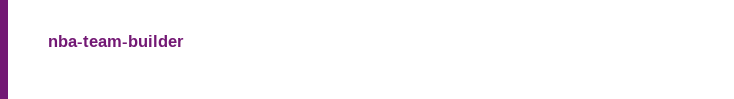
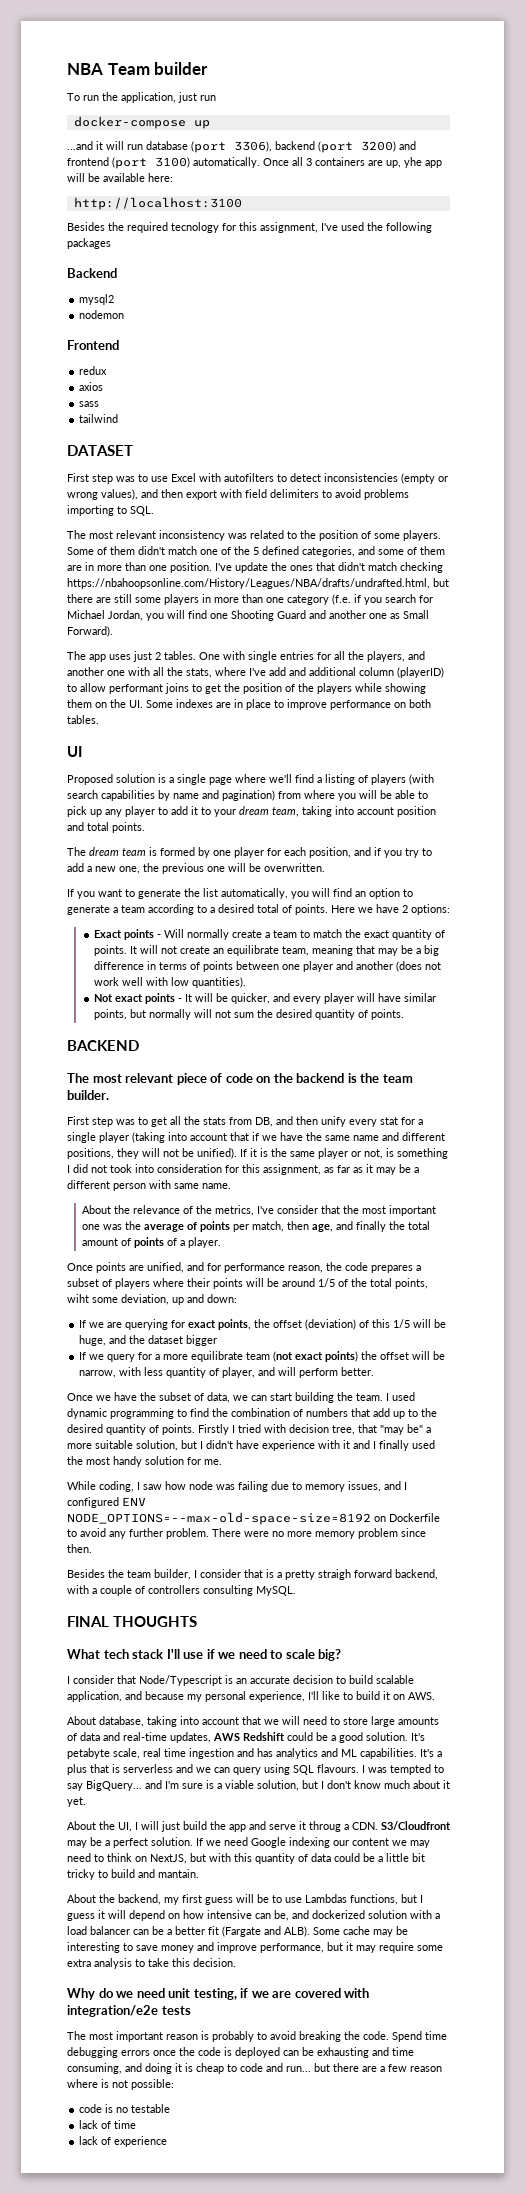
- nba-team-builder
+ NBA Team builder
+ To run the application, just run
+ docker-compose up
+ ...and it will run database (port 3306), backend (port 3200) and frontend (port 3100) automatically. Once all 3 containers are up, yhe app will be available here:
+ http://localhost:3100
+ Besides the required tecnology for this assignment, I've used the following packages
+ Backend
+ mysql2
+ nodemon
+ Frontend
+ redux
+ axios
+ sass
+ tailwind
+ DATASET
+ First step was to use Excel with autofilters to detect inconsistencies (empty or wrong values), and then export with field delimiters to avoid problems importing to SQL.
+ The most relevant inconsistency was related to the position of some players. Some of them didn't match one of the 5 defined categories, and some of them are in more than one position. I've update the ones that didn't match checking https://nbahoopsonline.com/History/Leagues/NBA/drafts/undrafted.html, but there are still some players in more than one category (f.e. if you search for Michael Jordan, you will find one Shooting Guard and another one as Small Forward).
+ The app uses just 2 tables. One with single entries for all the players, and another one with all the stats, where I've add and additional column (playerID) to allow performant joins to get the position of the players while showing them on the UI. Some indexes are in place to improve performance on both tables.
+ UI
+ Proposed solution is a single page where we'll find a listing of players (with search capabilities by name and pagination) from where you will be able to pick up any player to add it to your dream team, taking into account position and total points.
+ The dream team is formed by one player for each position, and if you try to add a new one, the previous one will be overwritten.
+ If you want to generate the list automatically, you will find an option to generate a team according to a desired total of points. Here we have 2 options:
+ Exact points - Will normally create a team to match the exact quantity of points. It will not create an equilibrate team, meaning that may be a big difference in terms of points between one player and another (does not work well with low quantities).
+ Not exact points - It will be quicker, and every player will have similar points, but normally will not sum the desired quantity of points.
+ BACKEND
+ The most relevant piece of code on the backend is the team builder.
+ First step was to get all the stats from DB, and then unify every stat for a single player (taking into account that if we have the same name and different positions, they will not be unified). If it is the same player or not, is something I did not took into consideration for this assignment, as far as it may be a different person with same name.
+ About the relevance of the metrics, I've consider that the most important one was the average of points per match, then age, and finally the total amount of points of a player.
+ Once points are unified, and for performance reason, the code prepares a subset of players where their points will be around 1/5 of the total points, wiht some deviation, up and down:
+ If we are querying for exact points, the offset (deviation) of this 1/5 will be huge, and the dataset bigger
+ If we query for a more equilibrate team (not exact points) the offset will be narrow, with less quantity of player, and will perform better.
+ Once we have the subset of data, we can start building the team. I used dynamic programming to find the combination of numbers that add up to the desired quantity of points. Firstly I tried with decision tree, that "may be" a more suitable solution, but I didn't have experience with it and I finally used the most handy solution for me.
+ While coding, I saw how node was failing due to memory issues, and I configured ENV NODE_OPTIONS=--max-old-space-size=8192 on Dockerfile to avoid any further problem. There were no more memory problem since then.
+ Besides the team builder, I consider that is a pretty straigh forward backend, with a couple of controllers consulting MySQL.
+ FINAL THOUGHTS
+ What tech stack I'll use if we need to scale big?
+ I consider that Node/Typescript is an accurate decision to build scalable application, and because my personal experience, I'll like to build it on AWS.
+ About database, taking into account that we will need to store large amounts of data and real-time updates, AWS Redshift could be a good solution. It's petabyte scale, real time ingestion and has analytics and ML capabilities. It's a plus that is serverless and we can query using SQL flavours. I was tempted to say BigQuery... and I'm sure is a viable solution, but I don't know much about it yet.
+ About the UI, I will just build the app and serve it throug a CDN. S3/Cloudfront may be a perfect solution. If we need Google indexing our content we may need to think on NextJS, but with this quantity of data could be a little bit tricky to build and mantain.
+ About the backend, my first guess will be to use Lambdas functions, but I guess it will depend on how intensive can be, and dockerized solution with a load balancer can be a better fit (Fargate and ALB). Some cache may be interesting to save money and improve performance, but it may require some extra analysis to take this decision.
+ Why do we need unit testing, if we are covered with integration/e2e tests
+ The most important reason is probably to avoid breaking the code. Spend time debugging errors once the code is deployed can be exhausting and time consuming, and doing it is cheap to code and run... but there are a few reason where is not possible:
+ code is no testable
+ lack of time
+ lack of experience

